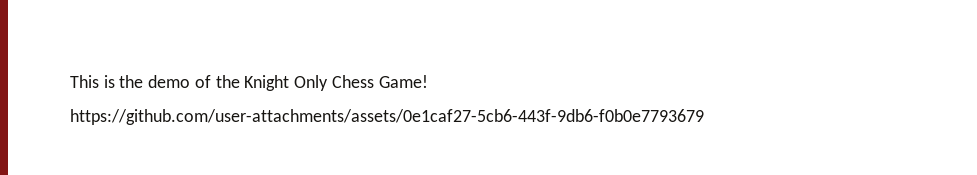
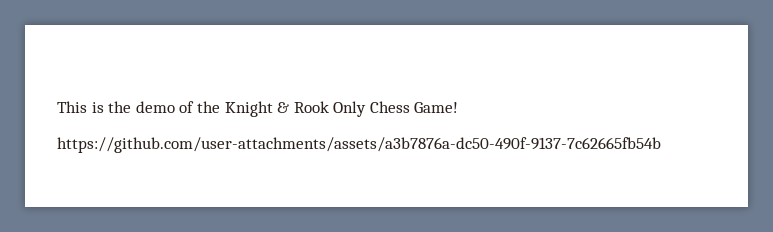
- This is the demo of the Knight Only Chess Game!
+ This is the demo of the Knight & Rook Only Chess Game!
- https://github.com/user-attachments/assets/0e1caf27-5cb6-443f-9db6-f0b0e7793679
+ https://github.com/user-attachments/assets/a3b7876a-dc50-490f-9137-7c62665fb54b

